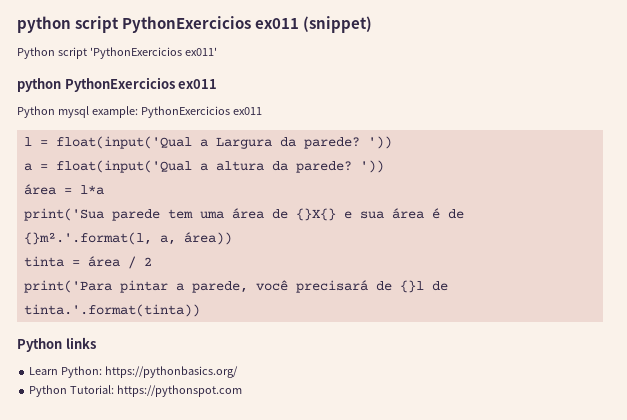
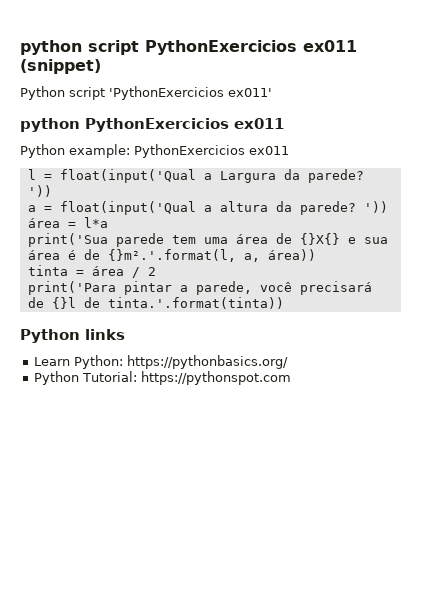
- Python mysql example: PythonExercicios ex011
+ Python example: PythonExercicios ex011

